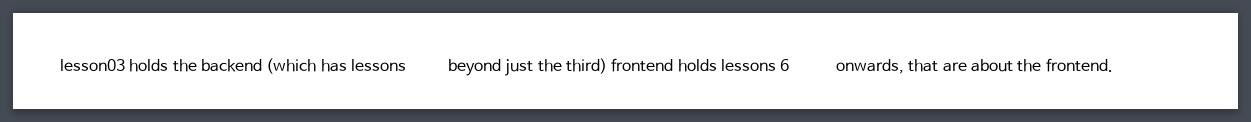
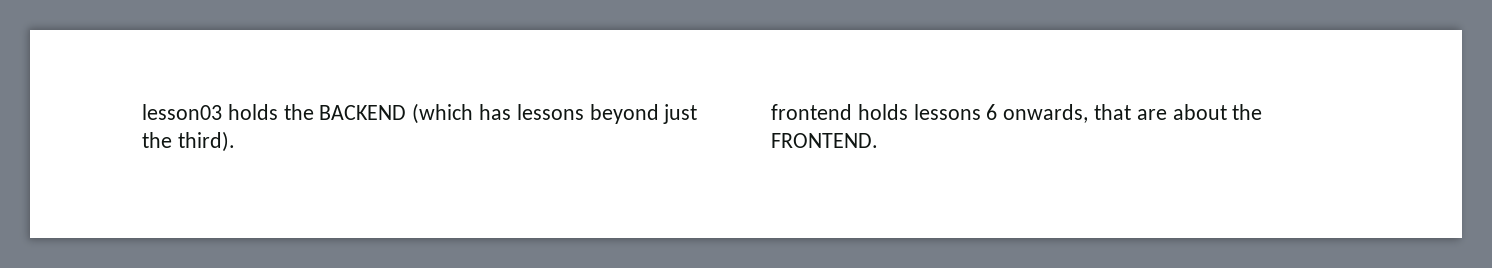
- lesson03 holds the backend (which has lessons beyond just the third) frontend holds lessons 6 onwards, that are about the frontend.
+ lesson03 holds the BACKEND (which has lessons beyond just the third).
+ frontend holds lessons 6 onwards, that are about the FRONTEND.

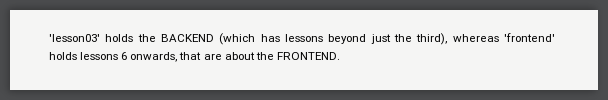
- lesson03 holds the BACKEND (which has lessons beyond just the third).
- frontend holds lessons 6 onwards, that are about the FRONTEND.
+ 'lesson03' holds the BACKEND (which has lessons beyond just the third), whereas 'frontend' holds lessons 6 onwards, that are about the FRONTEND.

